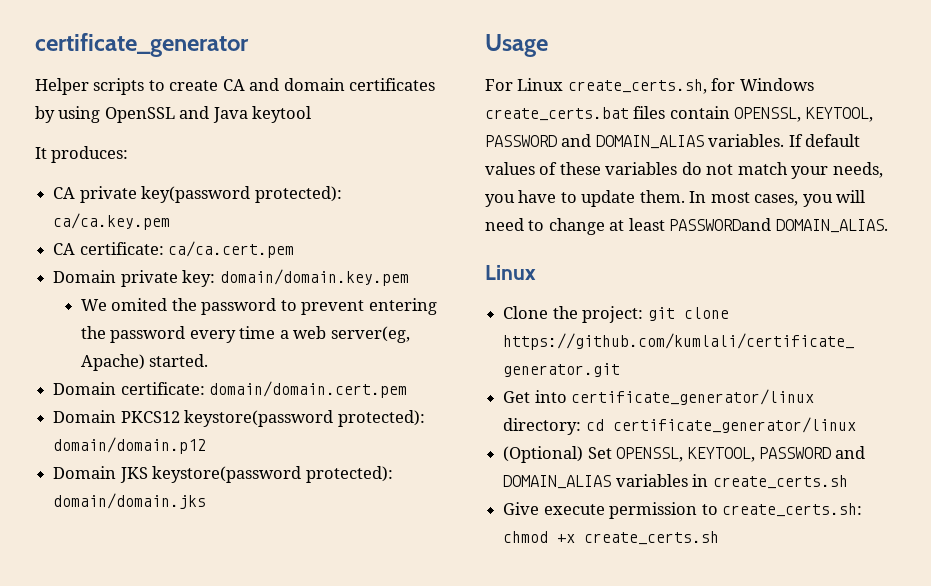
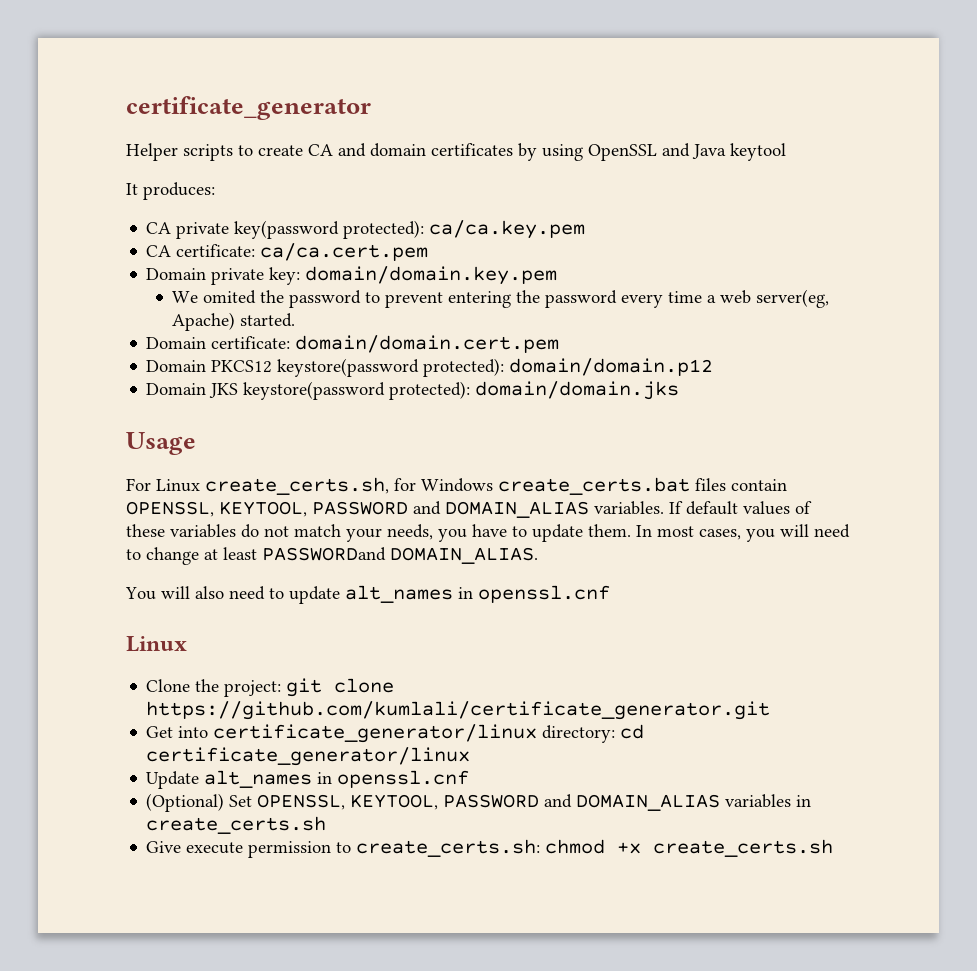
+ You will also need to update alt_names in openssl.cnf
+ Update alt_names in openssl.cnf

